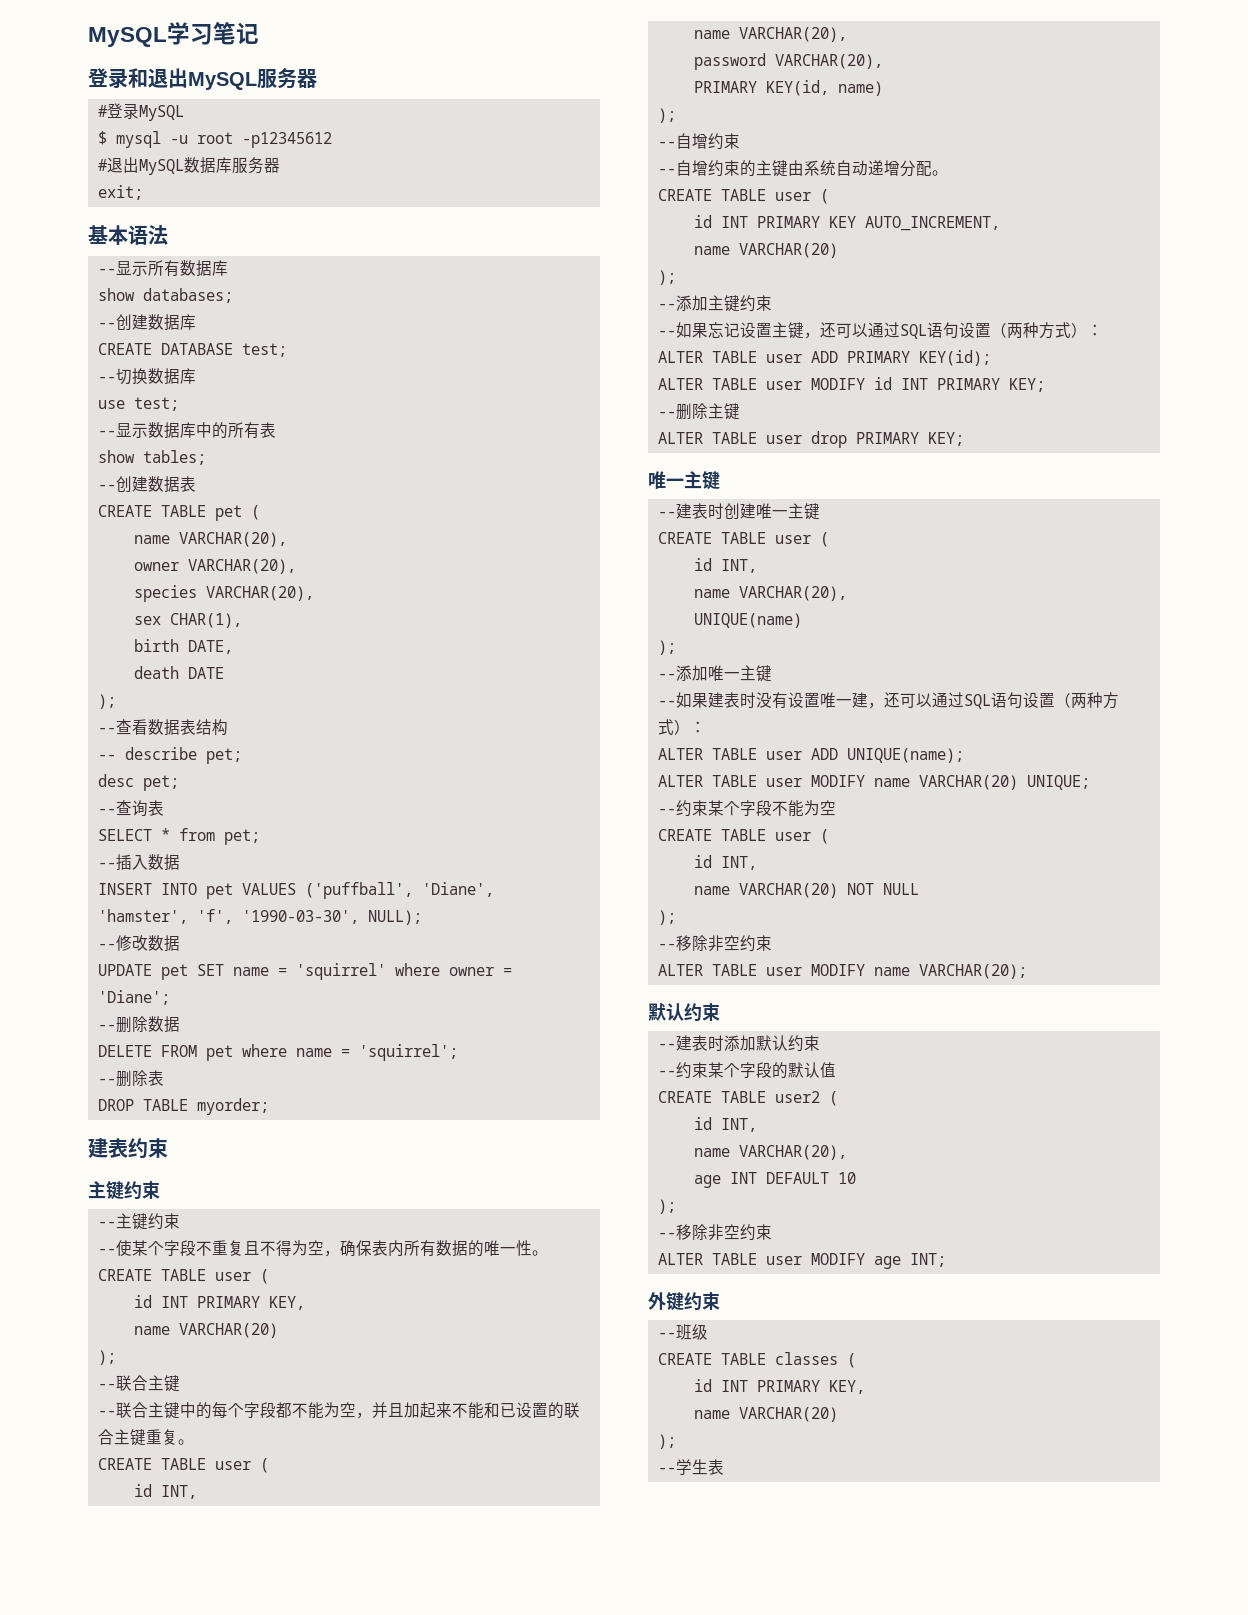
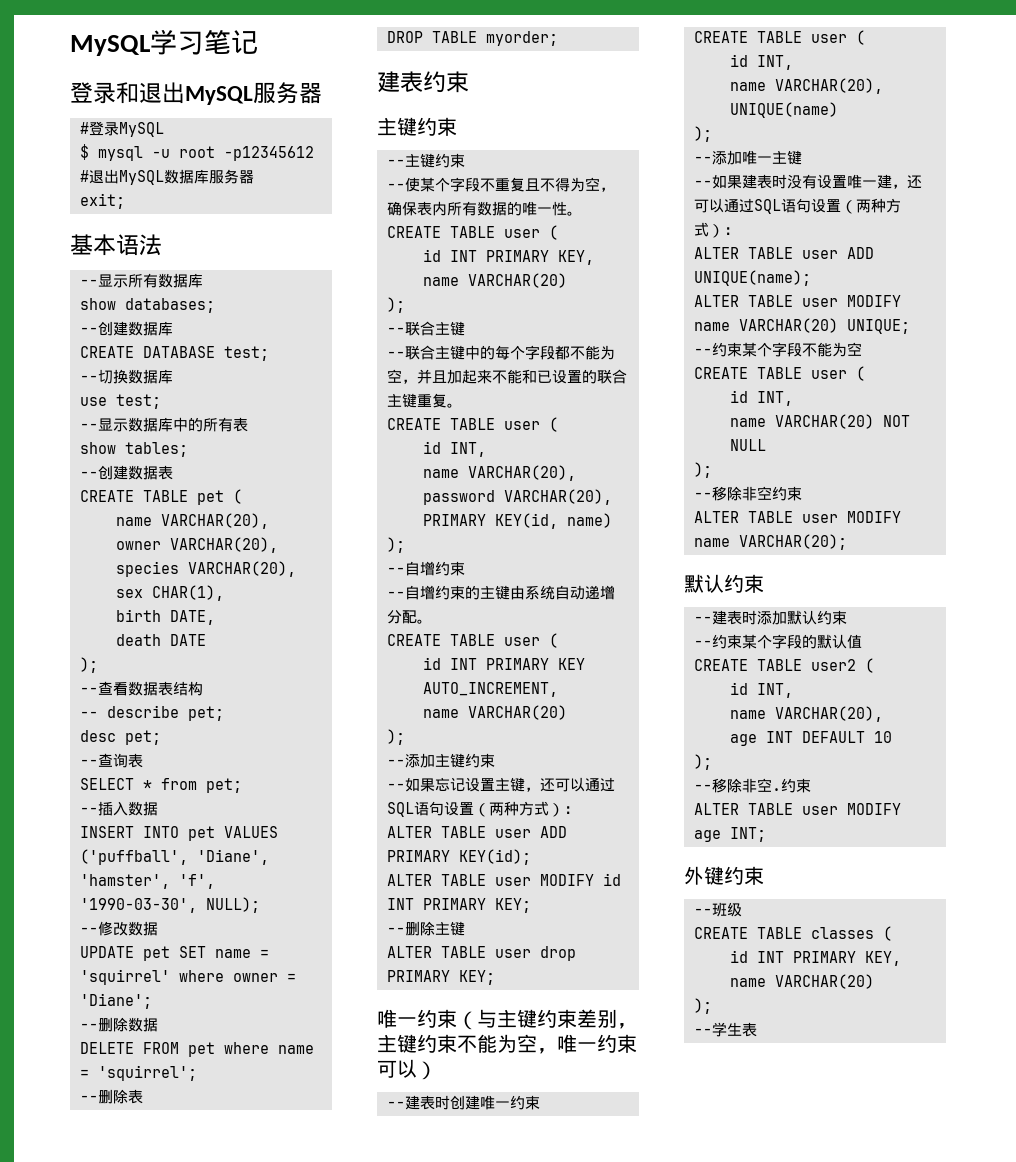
  ALTER TABLE user drop PRIMARY KEY;
- 唯一主键
+ 唯一约束（与主键约束差别，主键约束不能为空，唯一约束可以）
- --建表时创建唯一主键
+ --建表时创建唯一约束
  age INT DEFAULT 10
  );
- --移除非空约束
+ --移除非空.约束

